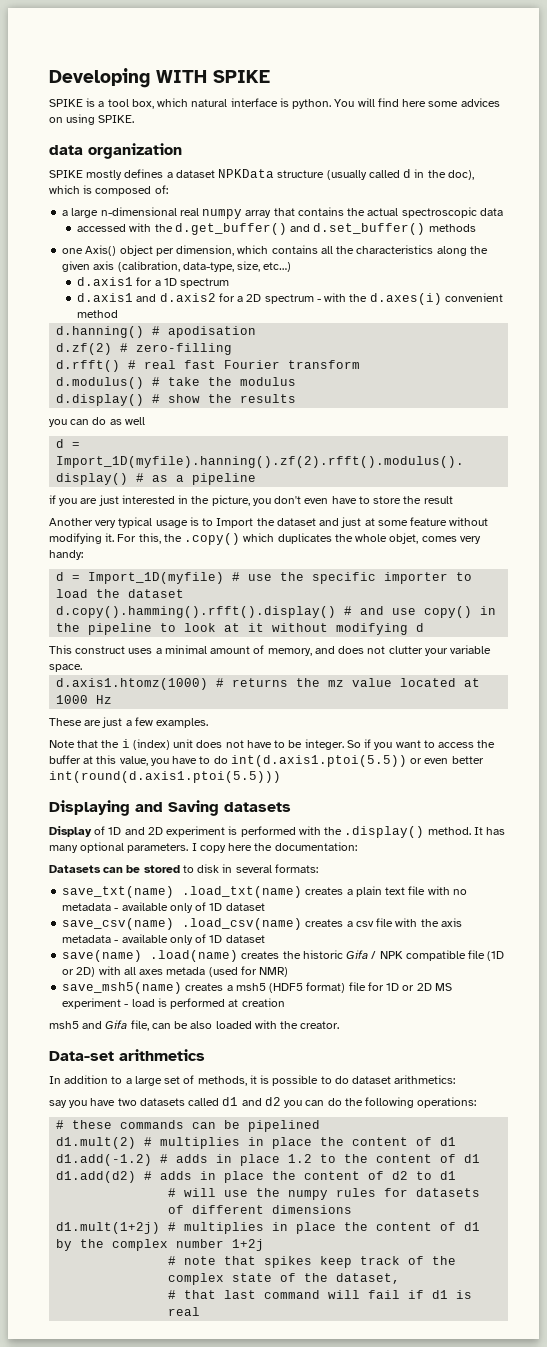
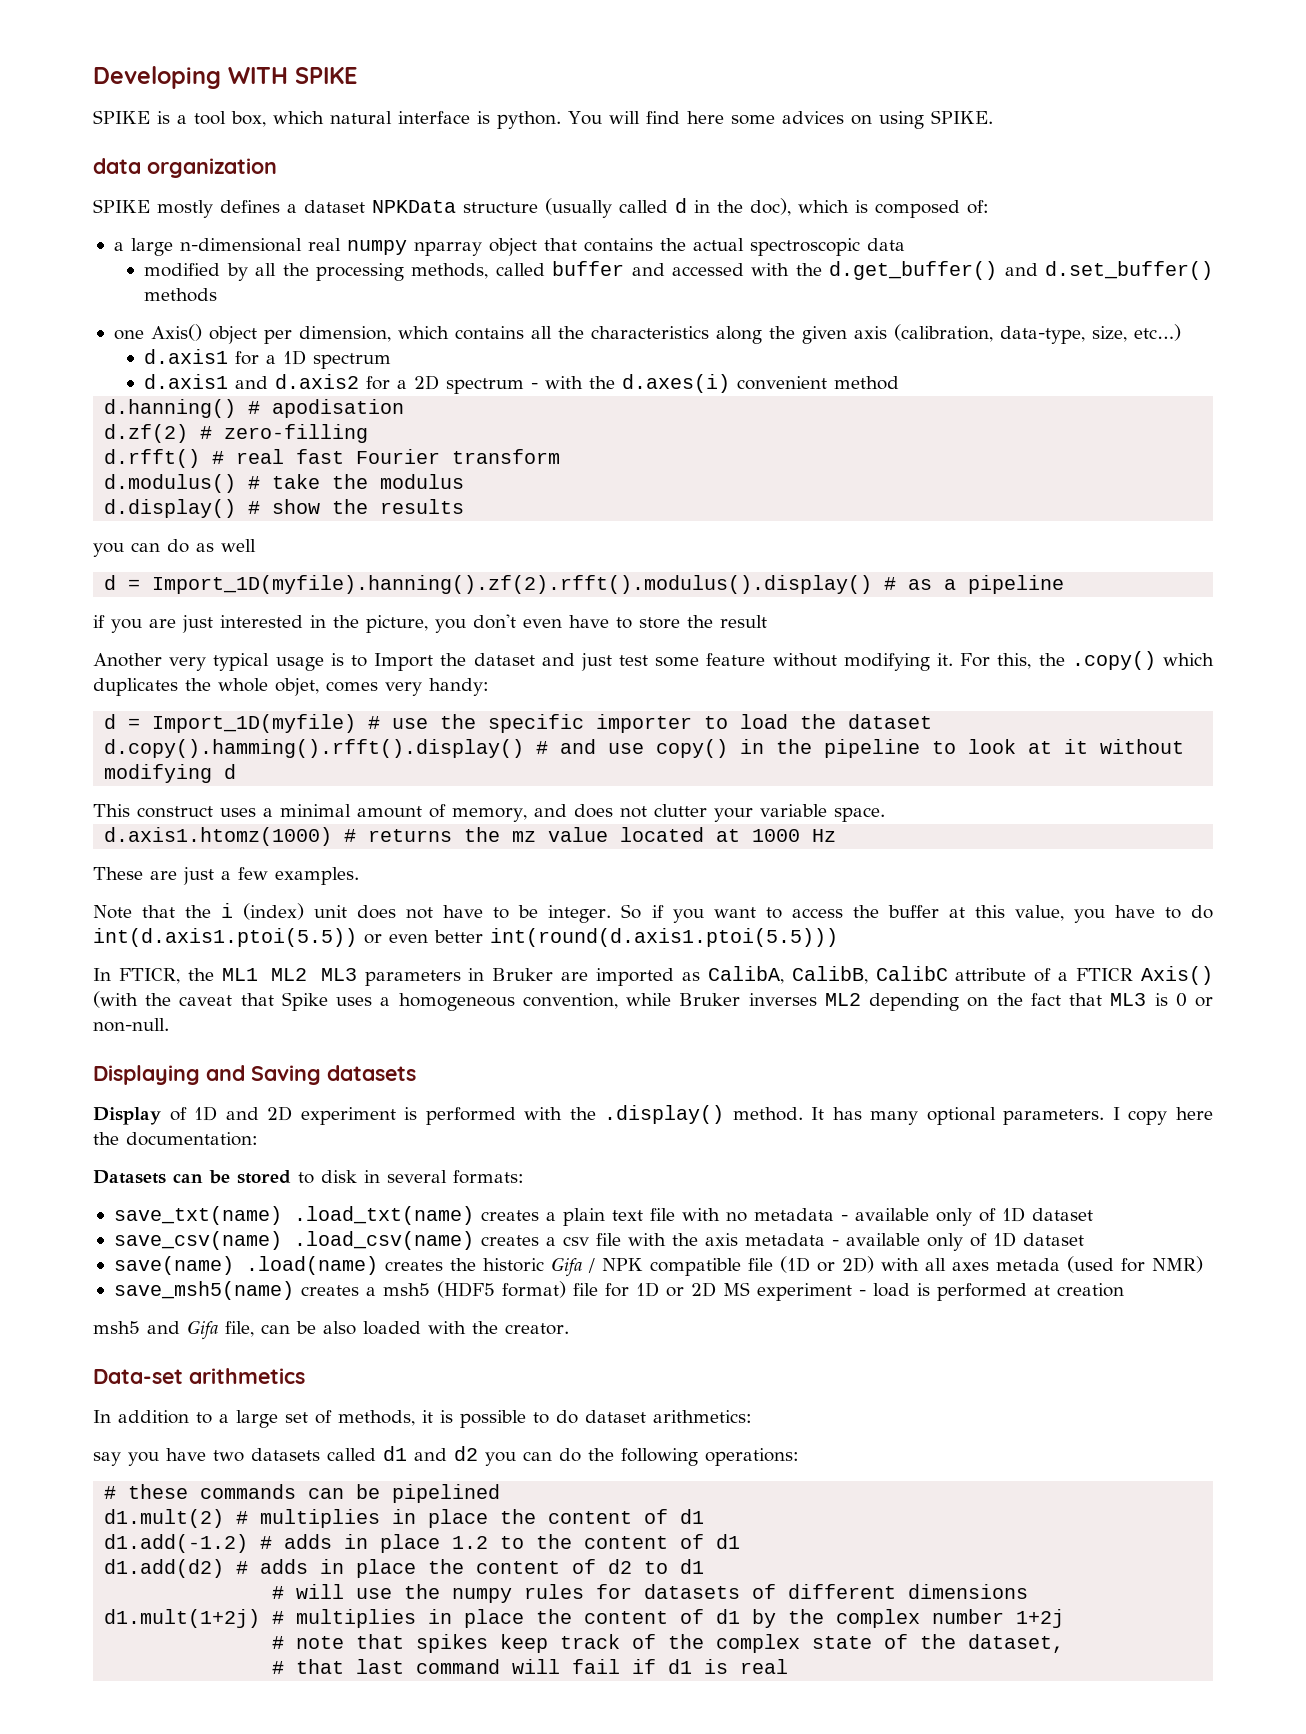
- a large n-dimensional real numpy array that contains the actual spectroscopic data
+ a large n-dimensional real numpy nparray object that contains the actual spectroscopic data
- accessed with the d.get_buffer() and d.set_buffer() methods
+ modified by all the processing methods, called buffer and accessed with the d.get_buffer() and d.set_buffer() methods
- Another very typical usage is to Import the dataset and just at some feature without modifying it.
+ Another very typical usage is to Import the dataset and just test some feature without modifying it.
+ In FTICR, the ML1 ML2 ML3 parameters in Bruker are imported as CalibA, CalibB, CalibC attribute of a FTICR Axis() (with the caveat that Spike uses a homogeneous convention, while Bruker inverses ML2 depending on the fact that ML3 is 0 or non-null.

